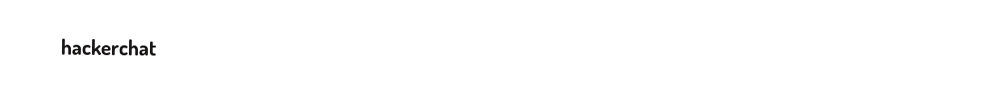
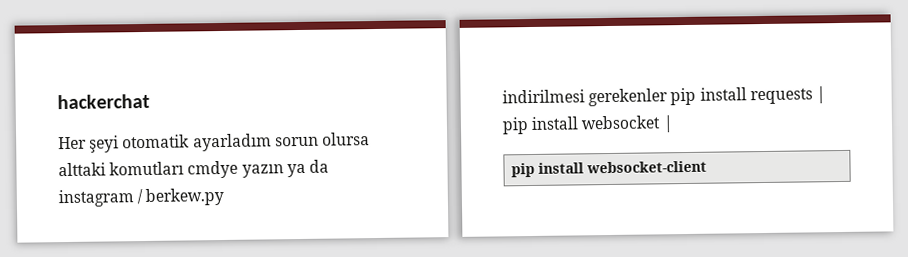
+ Her şeyi otomatik ayarladım sorun olursa alttaki komutları cmdye yazın ya da instagram / berkew.py
+ indirilmesi gerekenler pip install requests | pip install websocket |
+ pip install websocket-client

